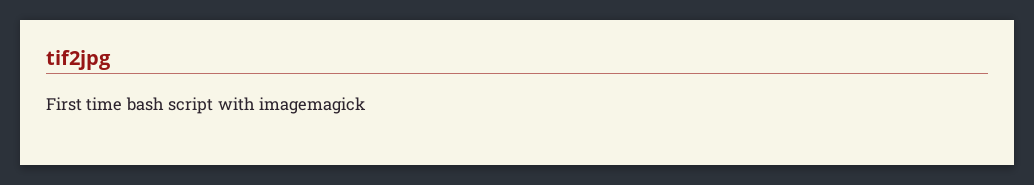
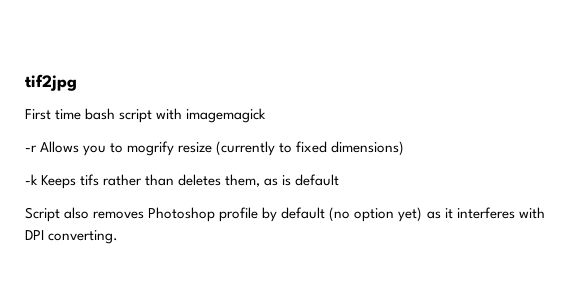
+ -r Allows you to mogrify resize (currently to fixed dimensions)
+ -k Keeps tifs rather than deletes them, as is default
+ Script also removes Photoshop profile by default (no option yet) as it interferes with DPI converting.

